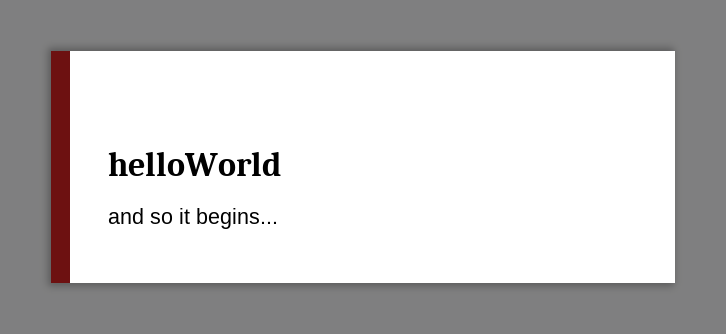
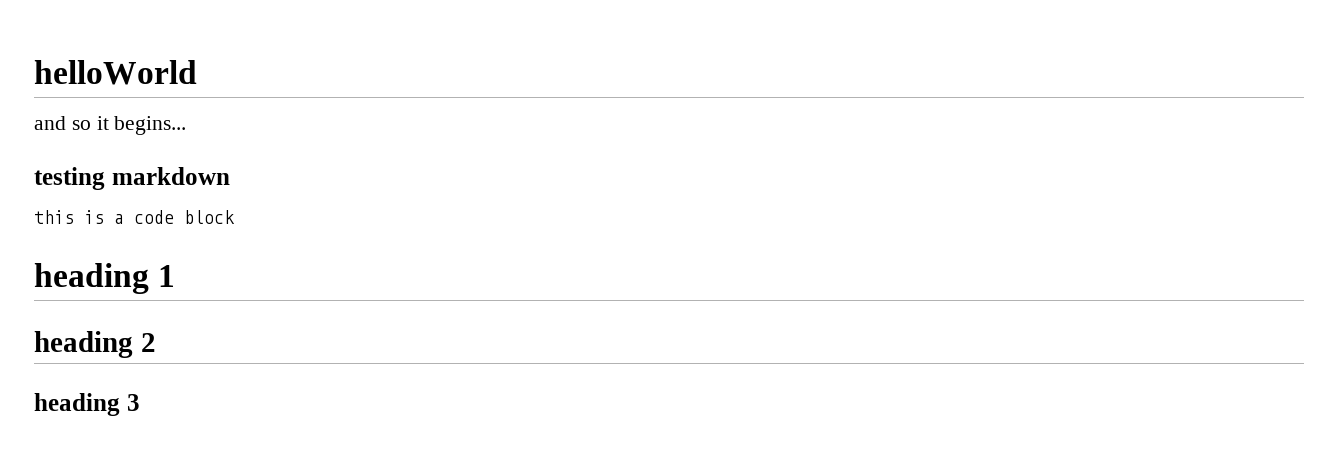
+ testing markdown
+ this is a code block
+ heading 1
+ heading 2
+ heading 3

